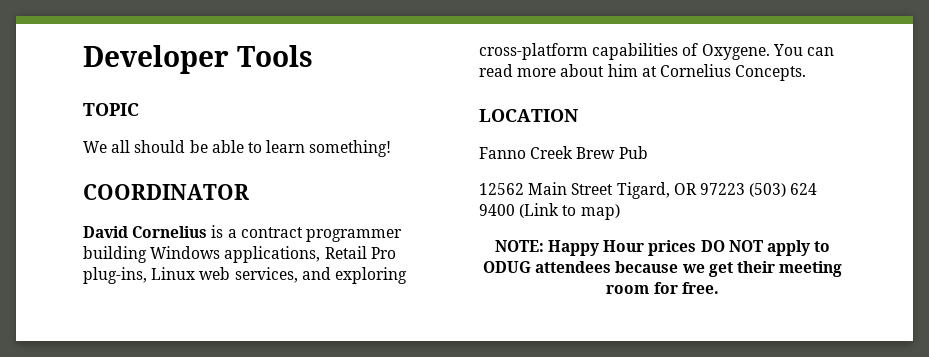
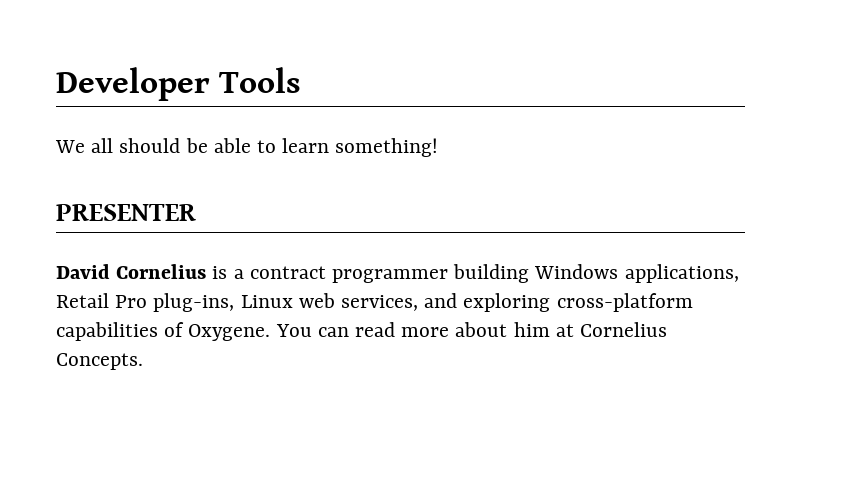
- TOPIC
- COORDINATOR
+ PRESENTER
- LOCATION
- Fanno Creek Brew Pub
- 12562 Main Street Tigard, OR 97223 (503) 624 9400 (Link to map)
- NOTE: Happy Hour prices DO NOT apply to ODUG attendees because we get their meeting room for free.

